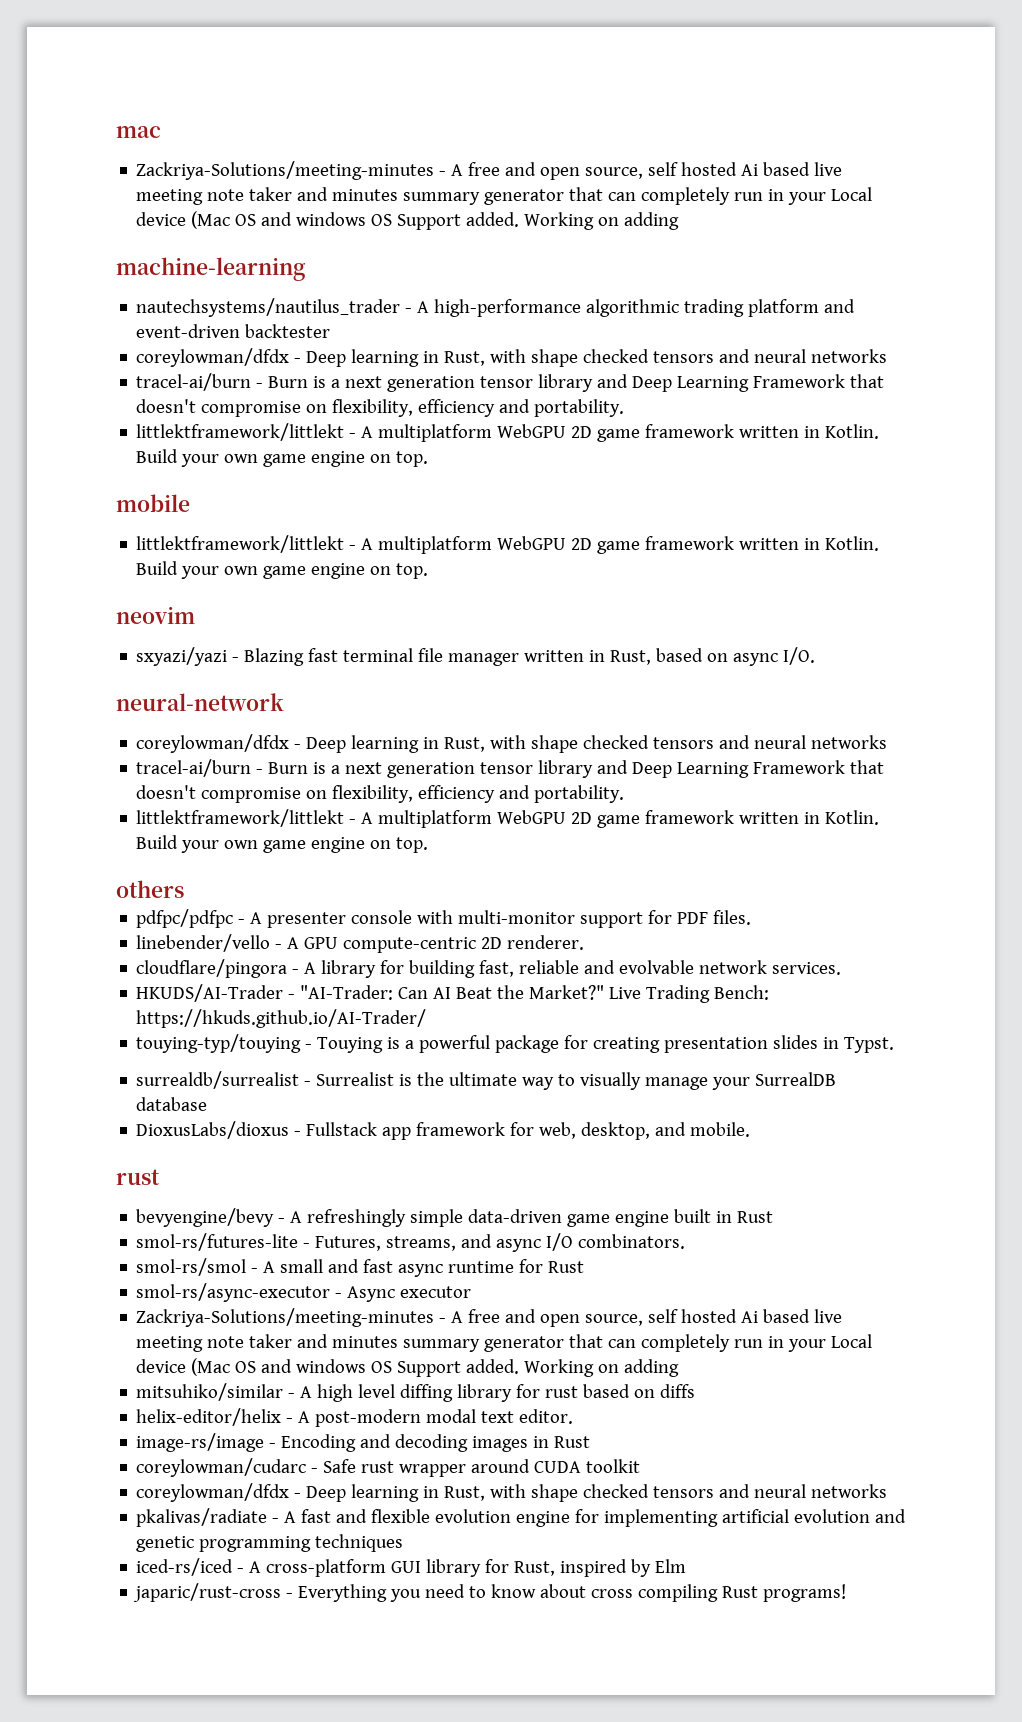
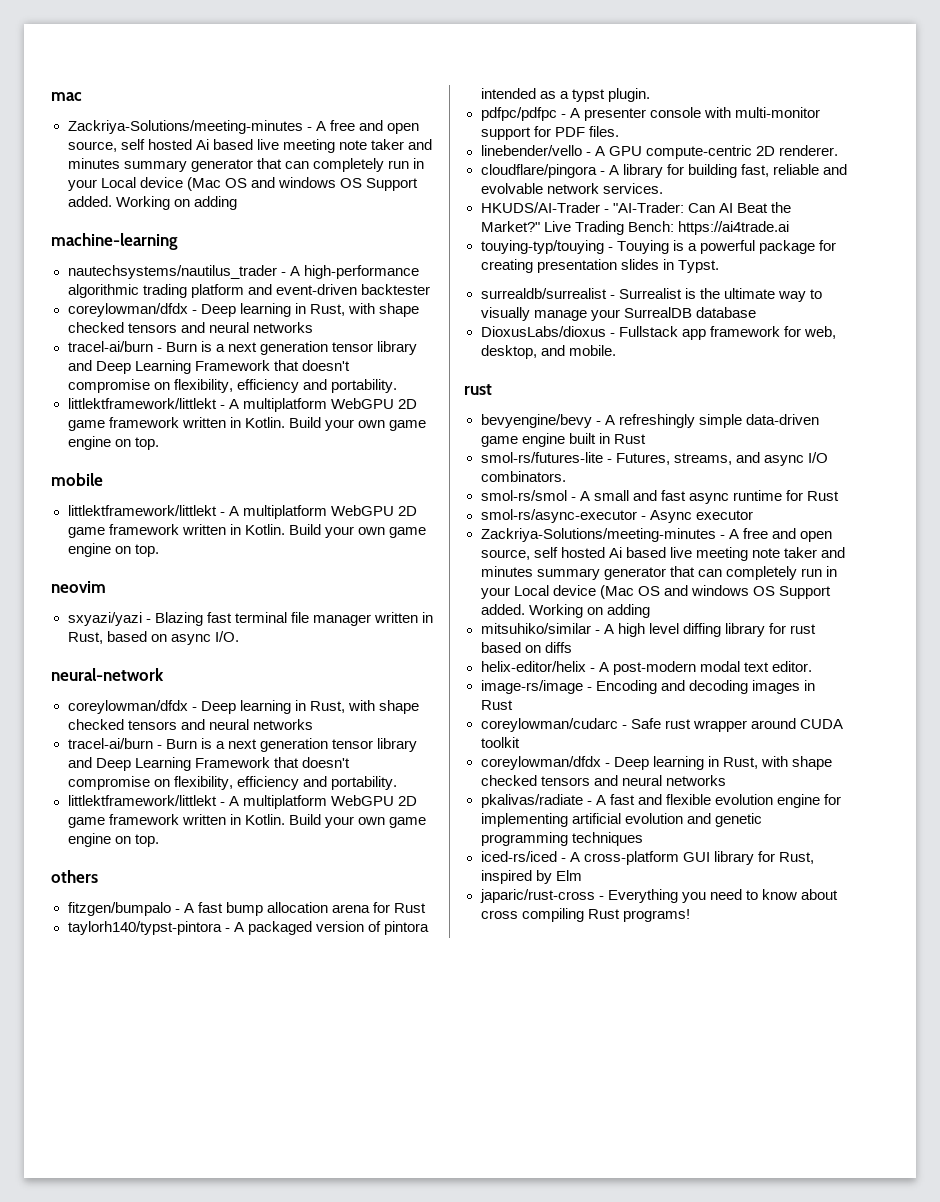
+ fitzgen/bumpalo - A fast bump allocation arena for Rust
+ taylorh140/typst-pintora - A packaged version of pintora intended as a typst plugin.
- Live Trading Bench: https://hkuds.github.io/AI-Trader/
+ Live Trading Bench: https://ai4trade.ai

